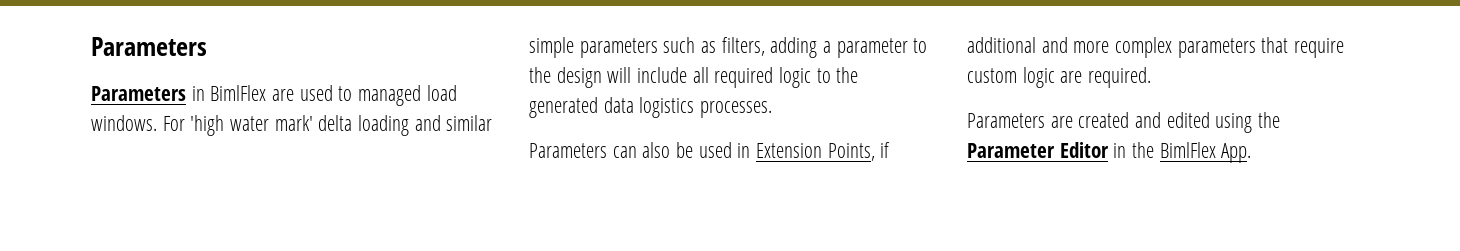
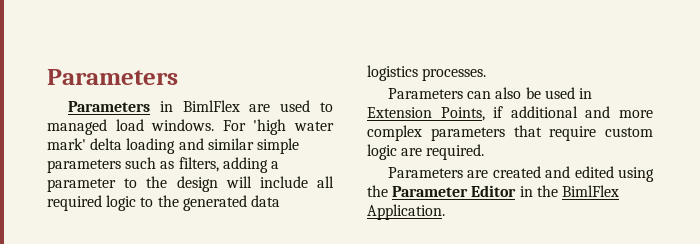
- Parameters are created and edited using the Parameter Editor in the BimlFlex App.
+ Parameters are created and edited using the Parameter Editor in the BimlFlex Application.

